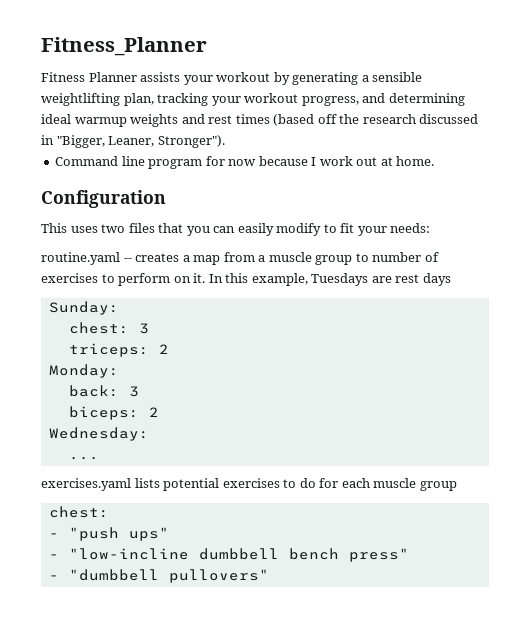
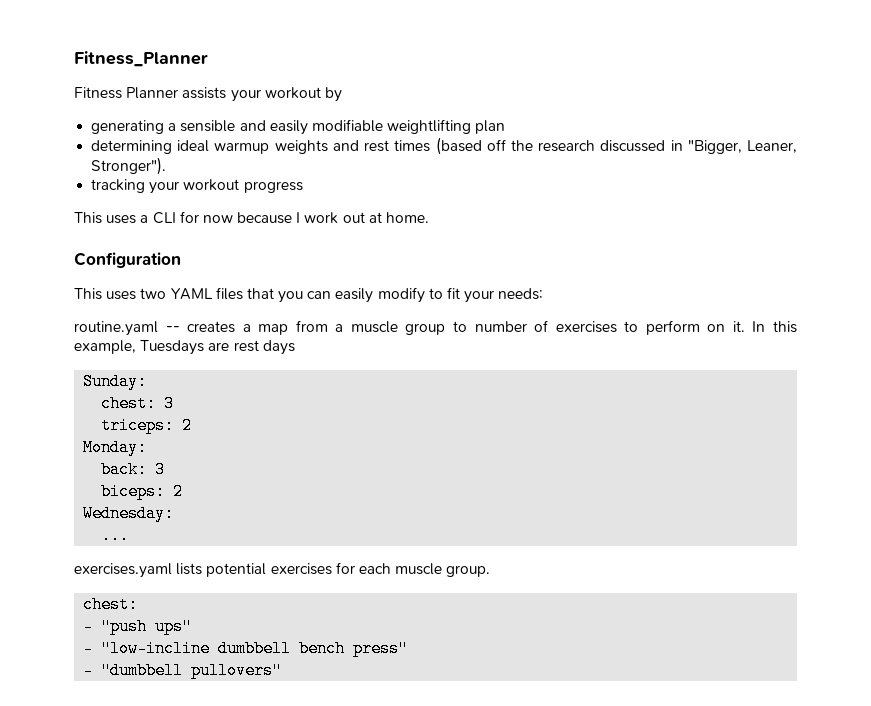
- Fitness Planner assists your workout by generating a sensible weightlifting plan, tracking your workout progress, and determining ideal warmup weights and rest times (based off the research discussed in "Bigger, Leaner, Stronger").
+ Fitness Planner assists your workout by
+ generating a sensible and easily modifiable weightlifting plan
+ determining ideal warmup weights and rest times (based off the research discussed in "Bigger, Leaner, Stronger").
- Command line program for now because I work out at home.
+ tracking your workout progress
+ This uses a CLI for now because I work out at home.
- This uses two files that you can easily modify to fit your needs:
+ This uses two YAML files that you can easily modify to fit your needs:
- exercises.yaml lists potential exercises to do for each muscle group
+ exercises.yaml lists potential exercises for each muscle group.

